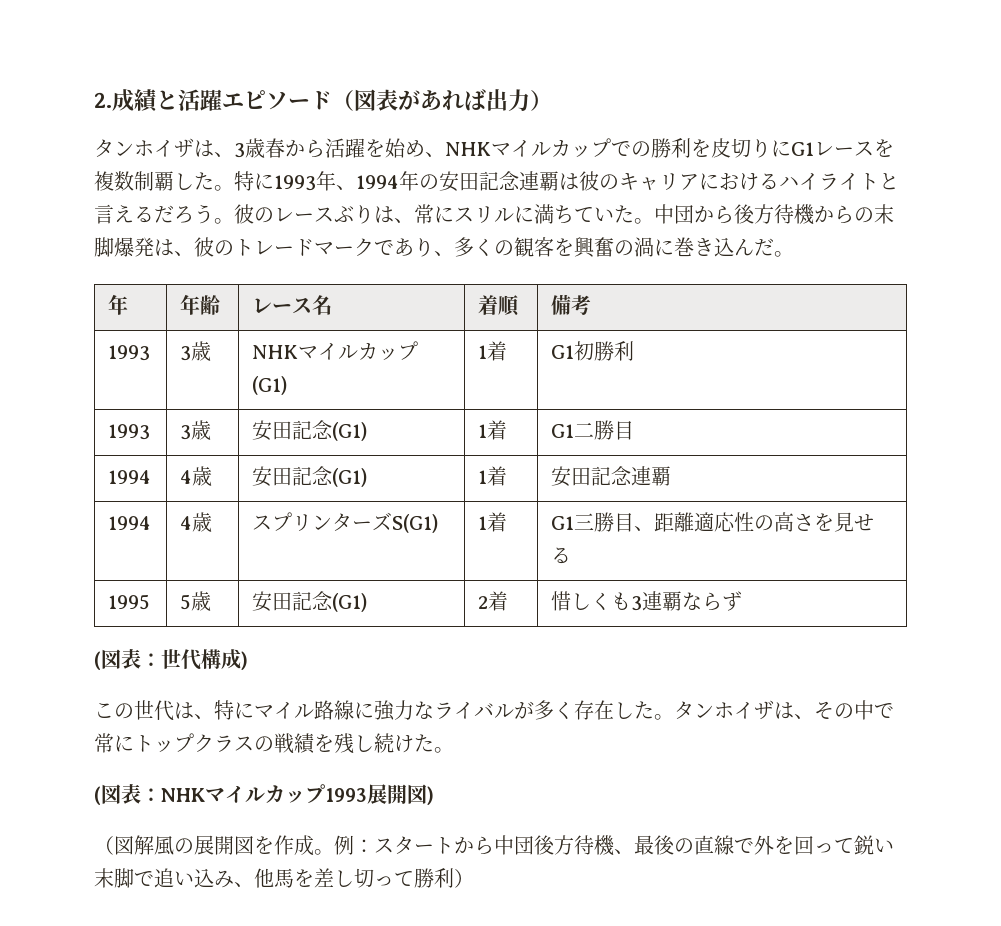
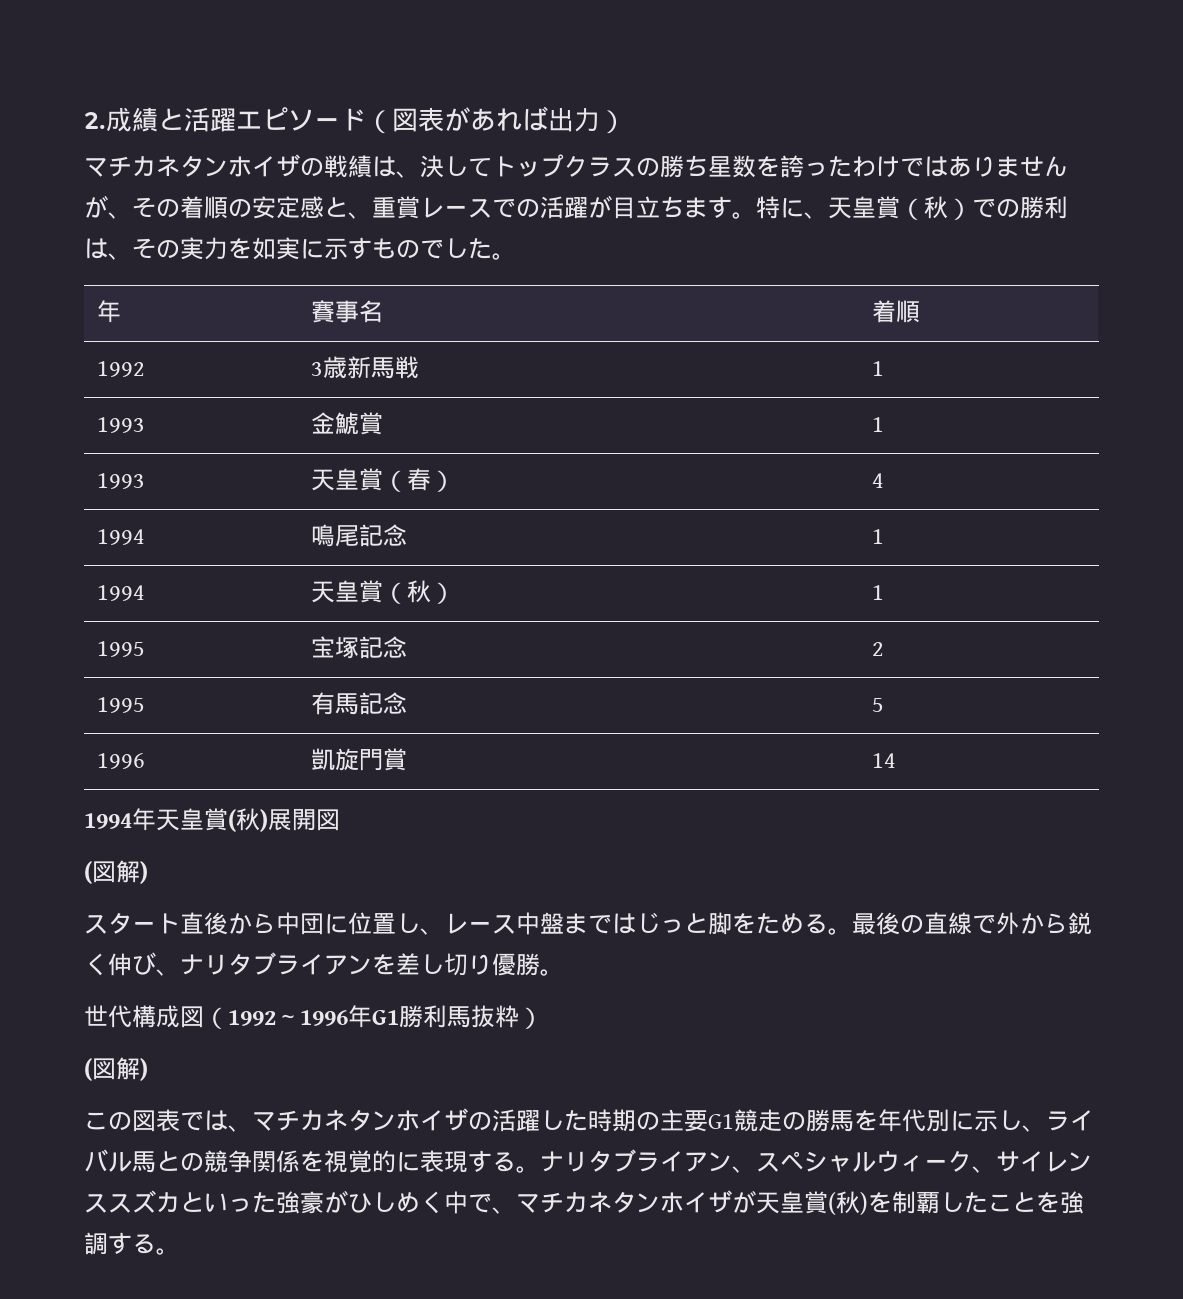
- タンホイザは、3歳春から活躍を始め、NHKマイルカップでの勝利を皮切りにG1レースを複数制覇した。特に1993年、1994年の安田記念連覇は彼のキャリアにおけるハイライトと言えるだろう。彼のレースぶりは、常にスリルに満ちていた。中団から後方待機からの末脚爆発は、彼のトレードマークであり、多くの観客を興奮の渦に巻き込んだ。
- 年 | 年齢 | レース名 | 着順 | 備考
- 1993 | 3歳 | NHKマイルカップ(G1) | 1着 | G1初勝利
- 1993 | 3歳 | 安田記念(G1) | 1着 | G1二勝目
- 1994 | 4歳 | 安田記念(G1) | 1着 | 安田記念連覇
- 1994 | 4歳 | スプリンターズS(G1) | 1着 | G1三勝目、距離適応性の高さを見せる
- 1995 | 5歳 | 安田記念(G1) | 2着 | 惜しくも3連覇ならず
- (図表：世代構成)
- この世代は、特にマイル路線に強力なライバルが多く存在した。タンホイザは、その中で常にトップクラスの戦績を残し続けた。
- (図表：NHKマイルカップ1993展開図)
- （図解風の展開図を作成。例：スタートから中団後方待機、最後の直線で外を回って鋭い末脚で追い込み、他馬を差し切って勝利）
+ マチカネタンホイザの戦績は、決してトップクラスの勝ち星数を誇ったわけではありませんが、その着順の安定感と、重賞レースでの活躍が目立ちます。特に、天皇賞（秋）での勝利は、その実力を如実に示すものでした。
+ 年 | 賽事名 | 着順
+ 1992 | 3歳新馬戦 | 1
+ 1993 | 金鯱賞 | 1
+ 1993 | 天皇賞（春） | 4
+ 1994 | 鳴尾記念 | 1
+ 1994 | 天皇賞（秋） | 1
+ 1995 | 宝塚記念 | 2
+ 1995 | 有馬記念 | 5
+ 1996 | 凱旋門賞 | 14
+ 1994年天皇賞(秋)展開図
+ (図解)
+ スタート直後から中団に位置し、レース中盤まではじっと脚をためる。最後の直線で外から鋭く伸び、ナリタブライアンを差し切り優勝。
+ 世代構成図（1992～1996年G1勝利馬抜粋）
+ (図解)
+ この図表では、マチカネタンホイザの活躍した時期の主要G1競走の勝馬を年代別に示し、ライバル馬との競争関係を視覚的に表現する。ナリタブライアン、スペシャルウィーク、サイレンススズカといった強豪がひしめく中で、マチカネタンホイザが天皇賞(秋)を制覇したことを強調する。

